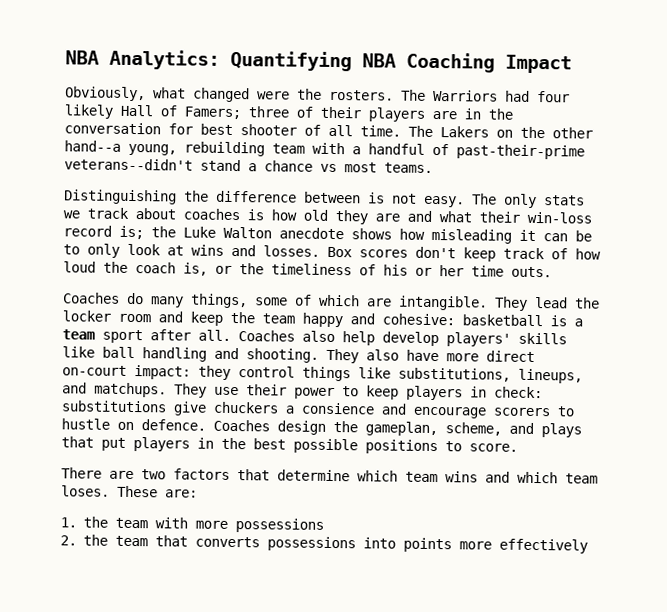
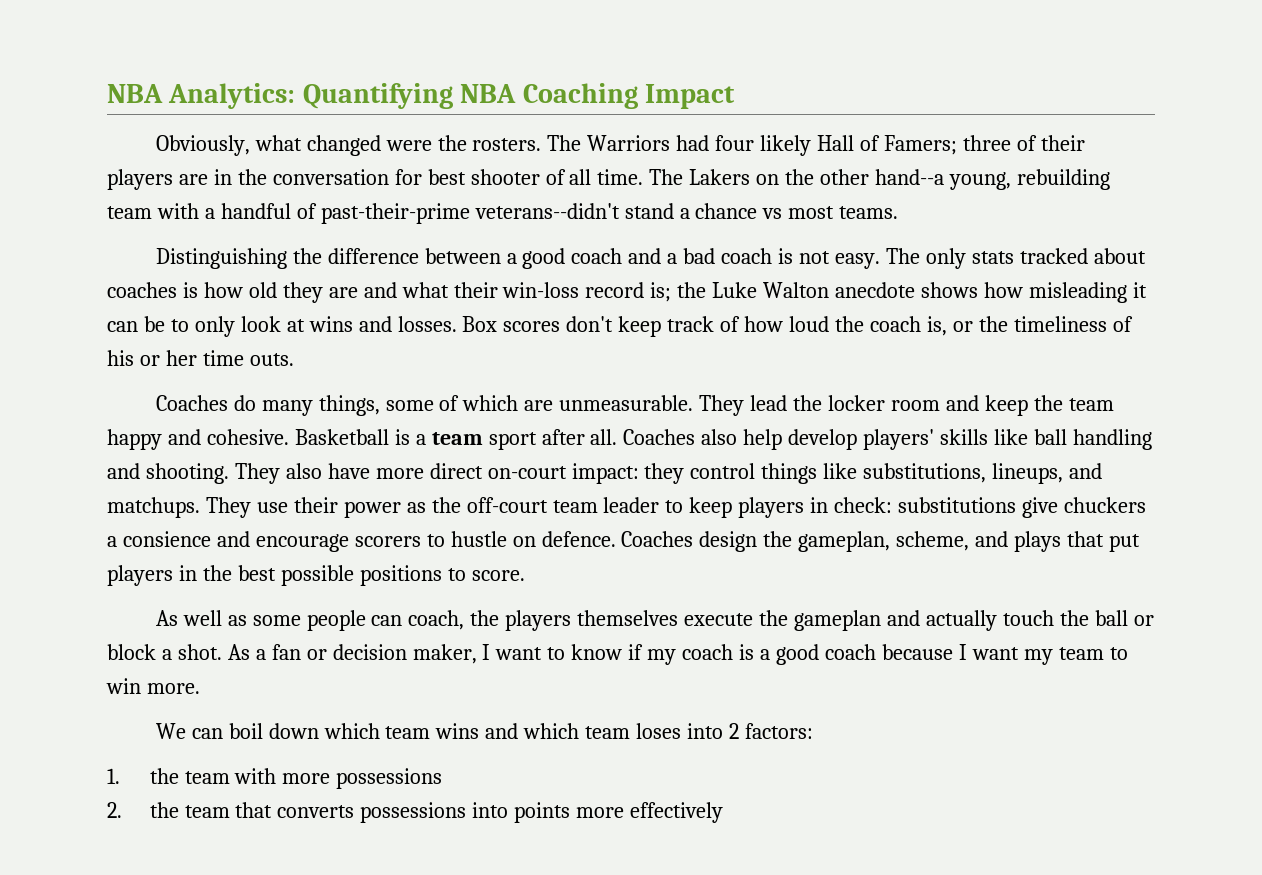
- Distinguishing the difference between is not easy.
+ Distinguishing the difference between a good coach and a bad coach is not easy.
- The only stats we track about coaches is how old they are and what their win-loss record is; the Luke Walton anecdote shows how misleading it can be to only look at wins and losses.
+ The only stats tracked about coaches is how old they are and what their win-loss record is; the Luke Walton anecdote shows how misleading it can be to only look at wins and losses.
- Coaches do many things, some of which are intangible.
+ Coaches do many things, some of which are unmeasurable.
- They lead the locker room and keep the team happy and cohesive: basketball is a team sport after all.
+ They lead the locker room and keep the team happy and cohesive. Basketball is a team sport after all.
- They use their power to keep players in check: substitutions give chuckers a consience and encourage scorers to hustle on defence.
+ They use their power as the off-court team leader to keep players in check: substitutions give chuckers a consience and encourage scorers to hustle on defence.
- There are two factors that determine which team wins and which team loses. These are:
+ As well as some people can coach, the players themselves execute the gameplan and actually touch the ball or block a shot. As a fan or decision maker, I want to know if my coach is a good coach because I want my team to win more.
+ We can boil down which team wins and which team loses into 2 factors:

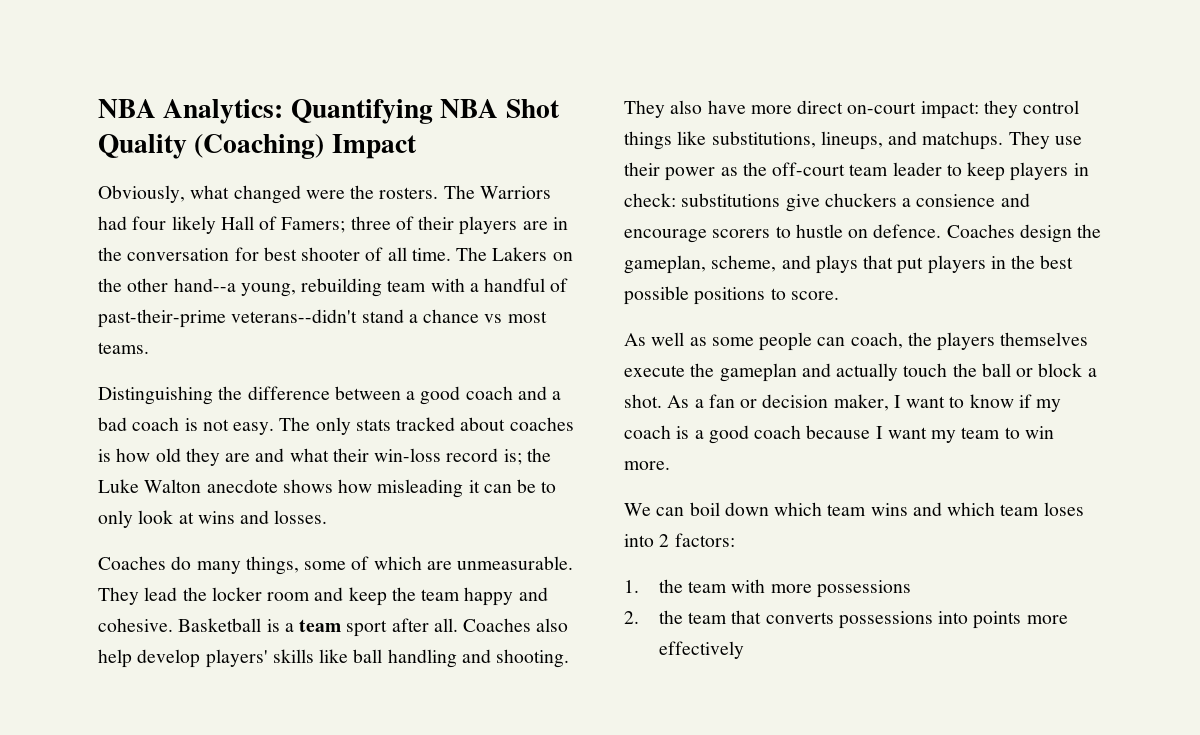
- NBA Analytics: Quantifying NBA Coaching Impact
+ NBA Analytics: Quantifying NBA Shot Quality (Coaching) Impact
- Box scores don't keep track of how loud the coach is, or the timeliness of his or her time outs.

